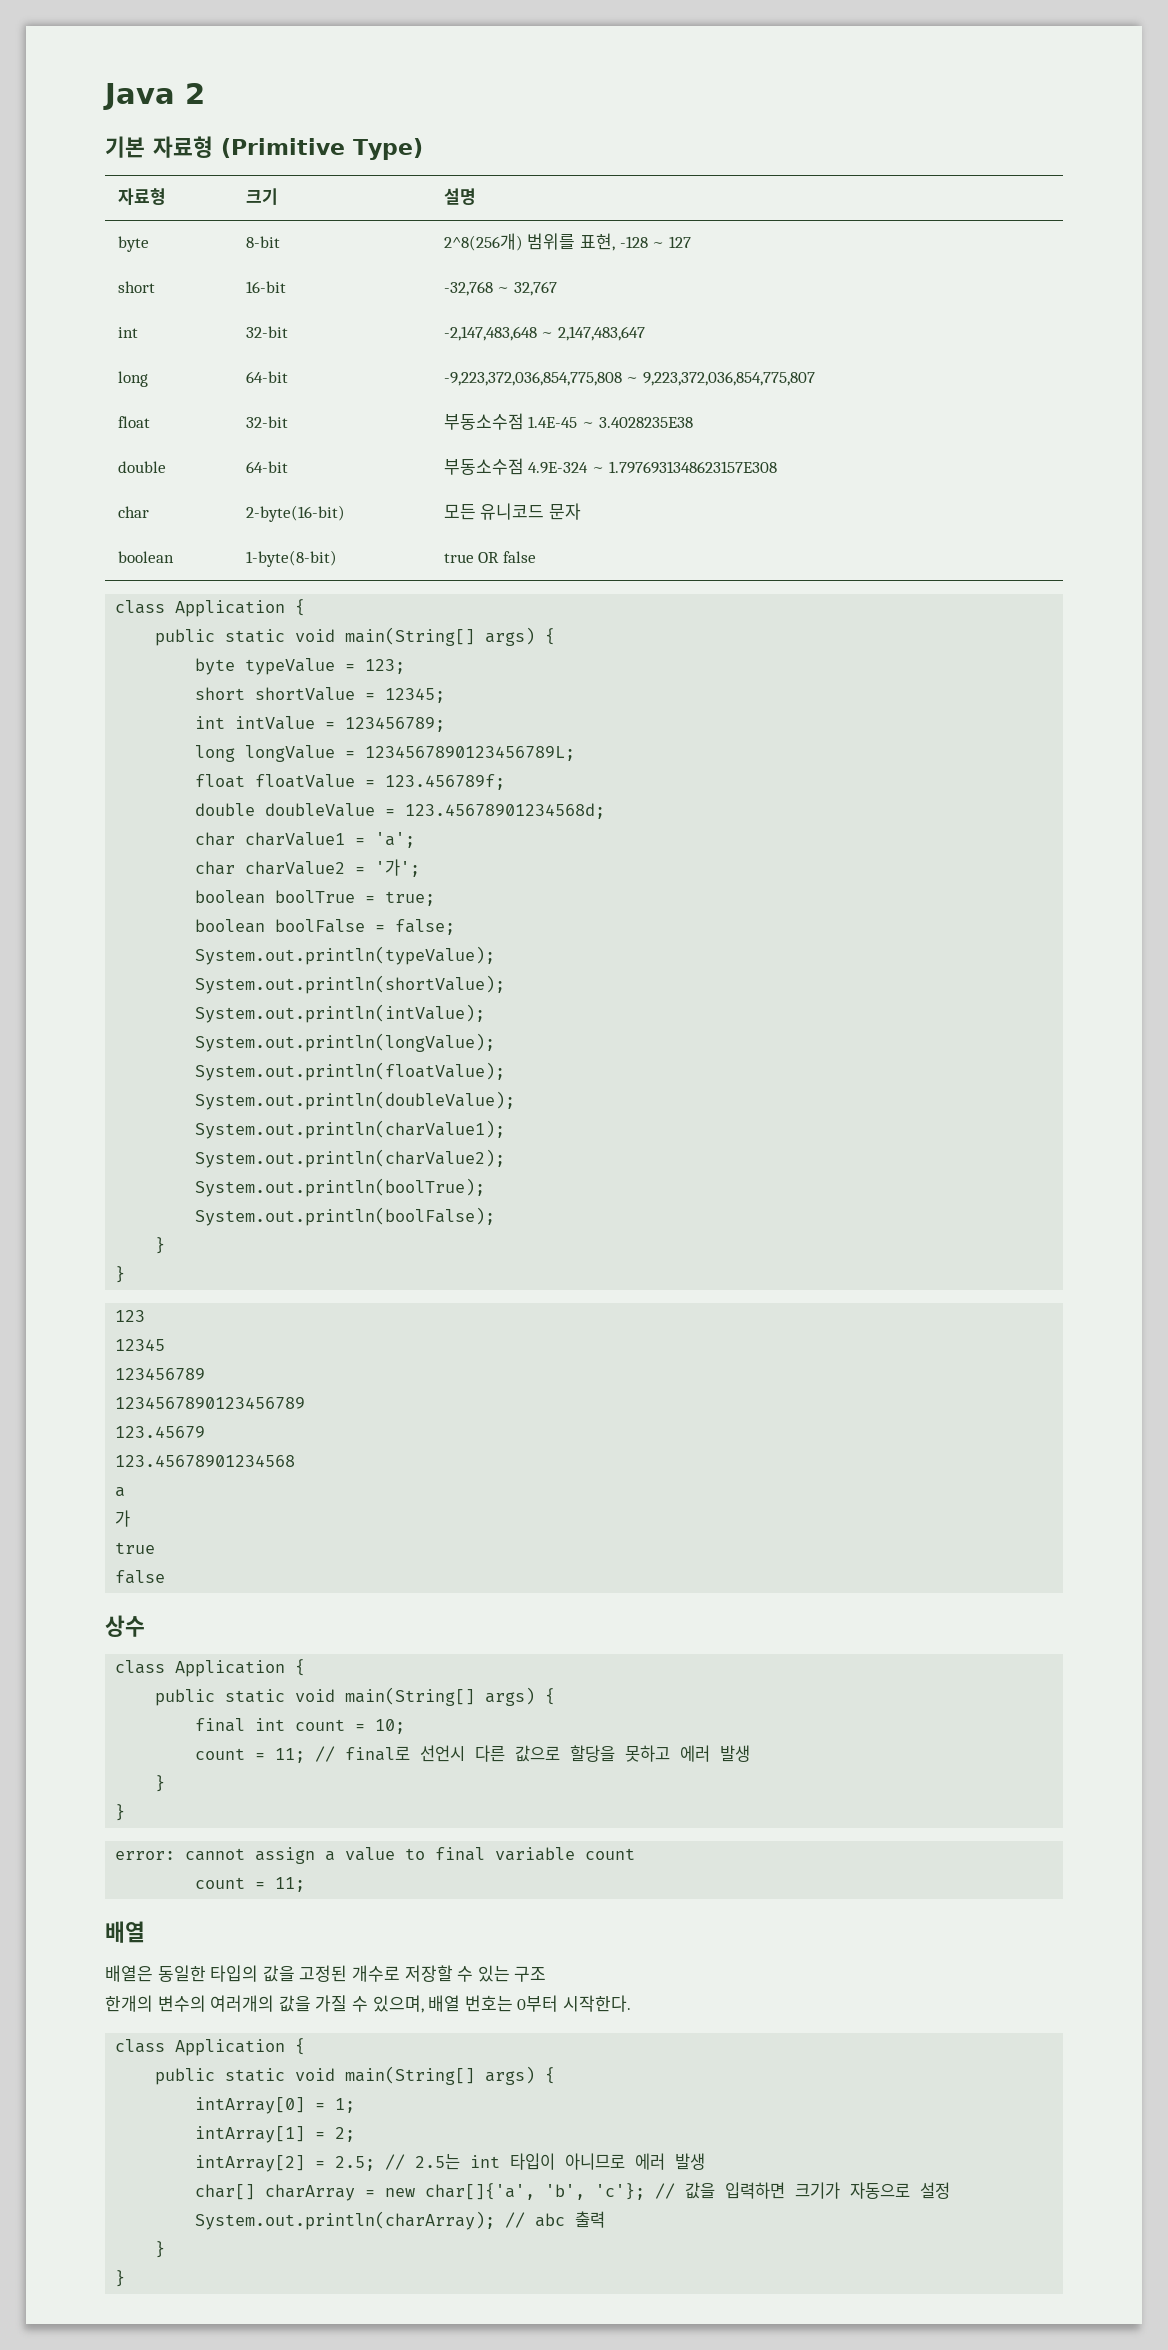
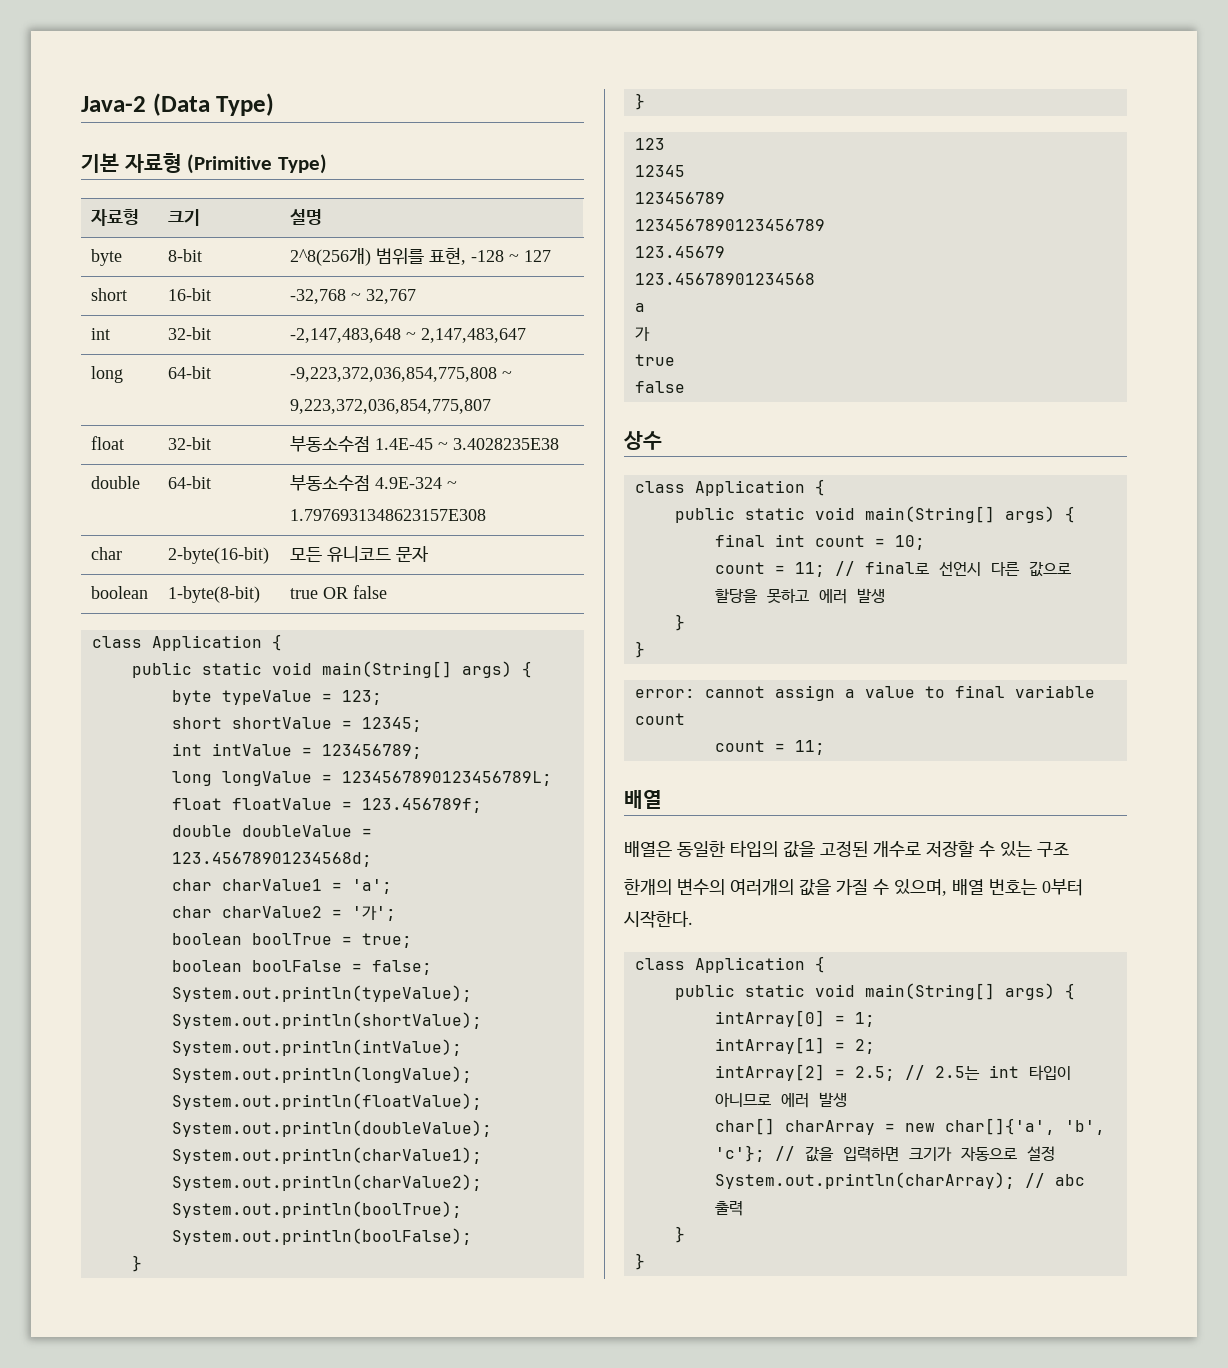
- Java 2
+ Java-2 (Data Type)

